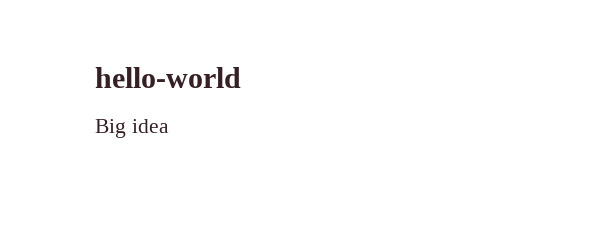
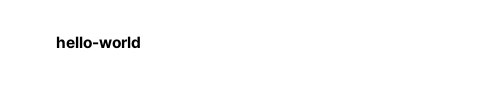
- Big idea

